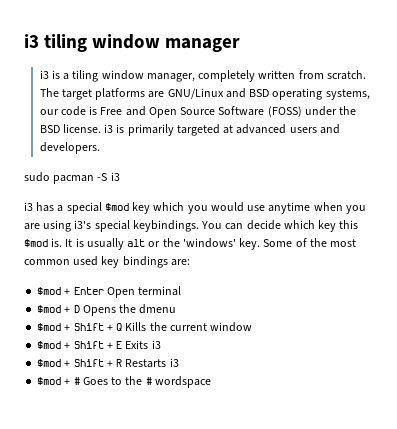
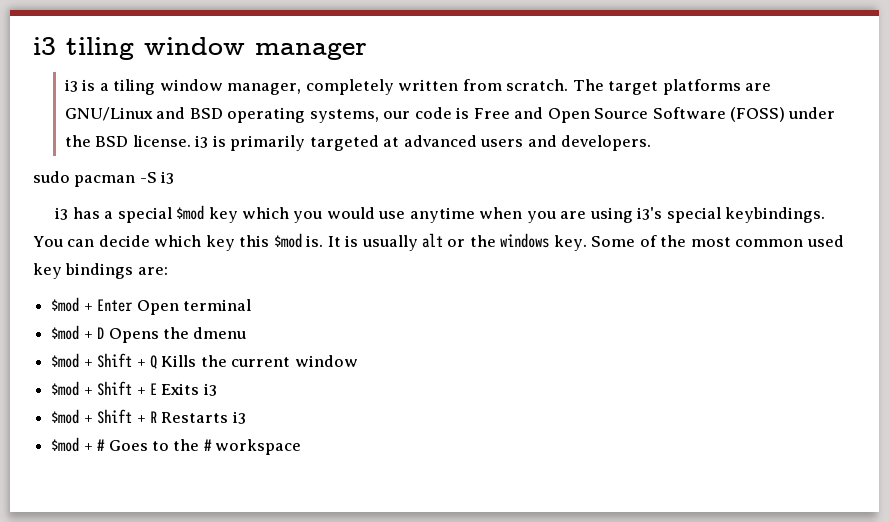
- It is usually alt or the 'windows' key.
+ It is usually alt or the windows key.
- $mod + # Goes to the # wordspace
+ $mod + # Goes to the # workspace

